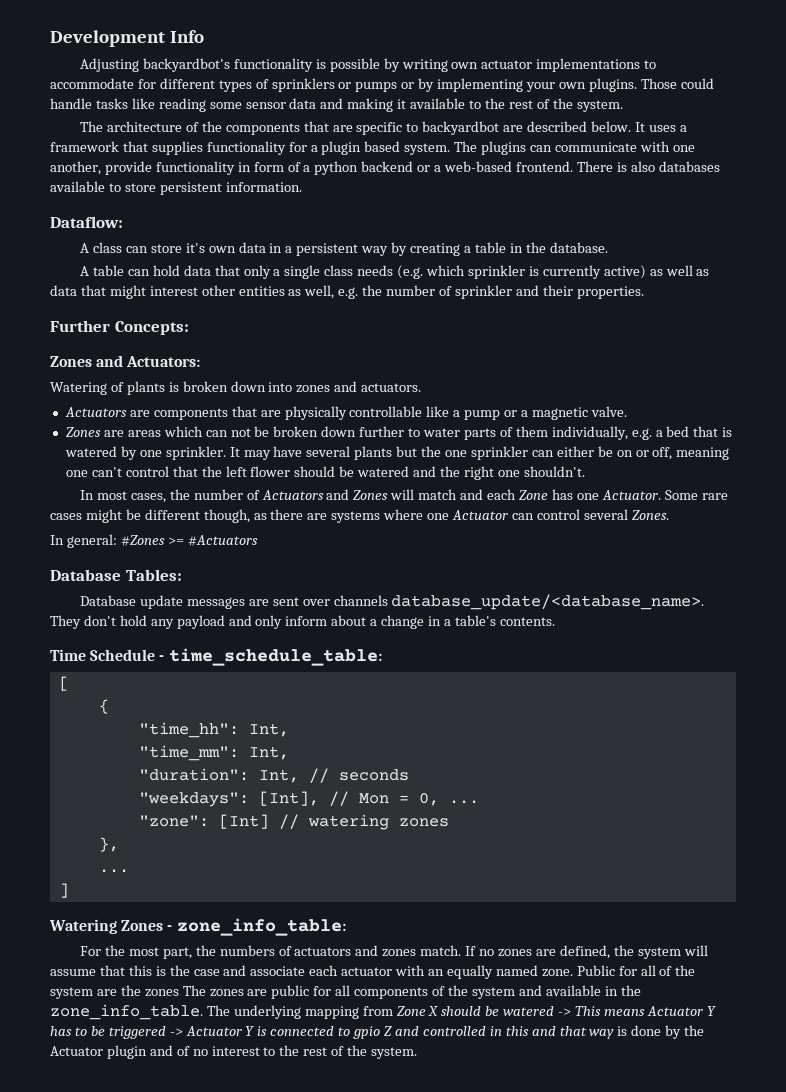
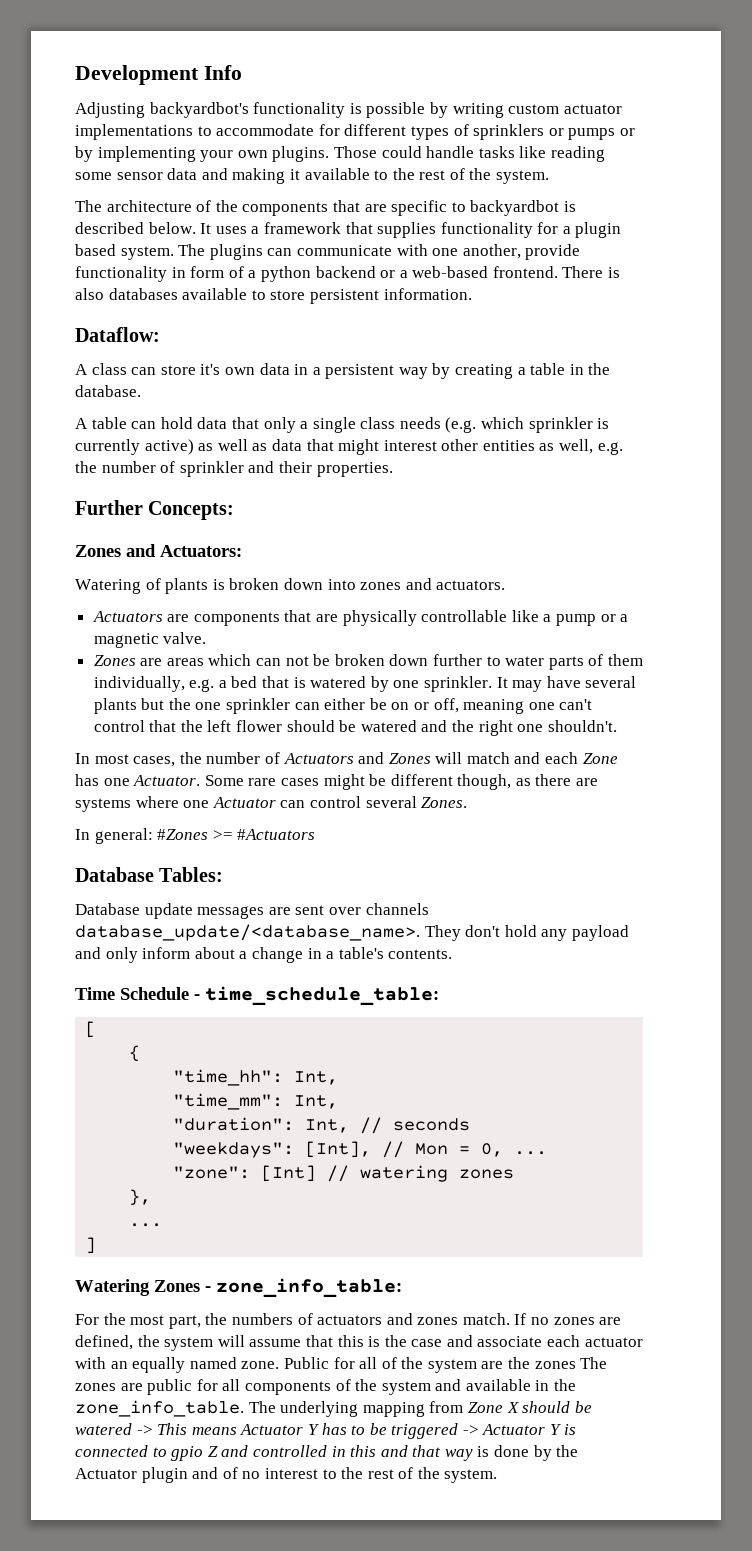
- Adjusting backyardbot's functionality is possible by writing own actuator implementations to accommodate for different types of sprinklers or pumps or by implementing your own plugins.
+ Adjusting backyardbot's functionality is possible by writing custom actuator implementations to accommodate for different types of sprinklers or pumps or by implementing your own plugins.
- The architecture of the components that are specific to backyardbot are described below.
+ The architecture of the components that are specific to backyardbot is described below.

